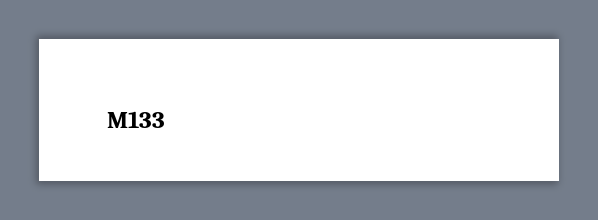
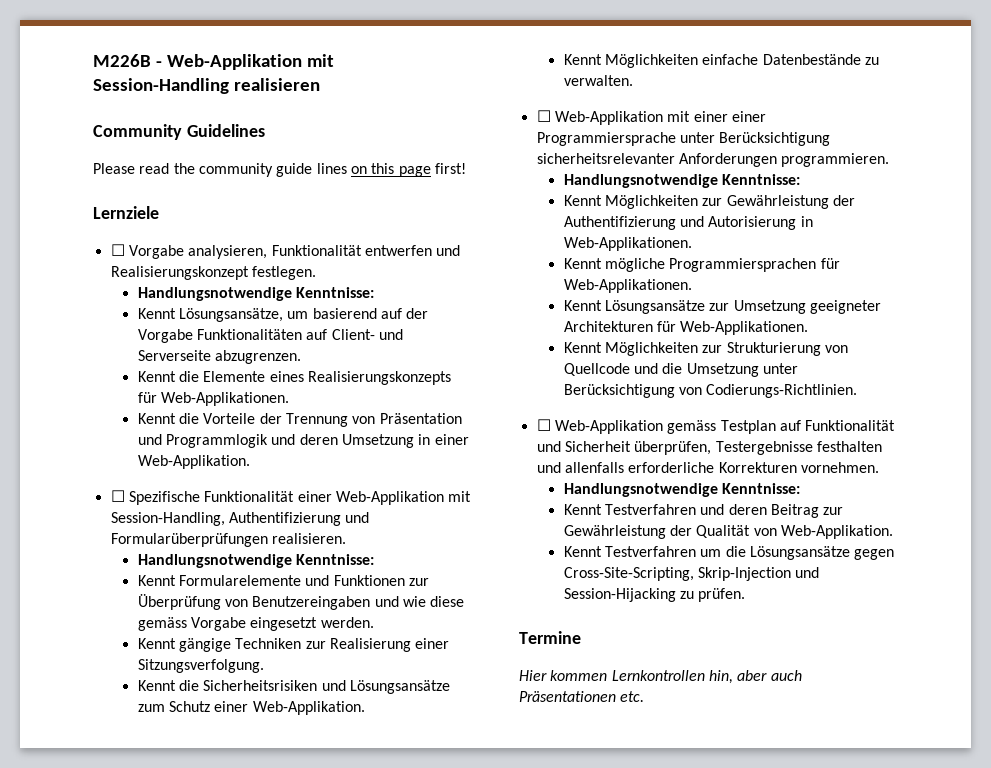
- M133
+ M226B - Web-Applikation mit Session-Handling realisieren
+ Community Guidelines
+ Please read the community guide lines on this page first!
+ Lernziele
+ ☐ Vorgabe analysieren, Funktionalität entwerfen und Realisierungskonzept festlegen.
+ Handlungsnotwendige Kenntnisse:
+ Kennt Lösungsansätze, um basierend auf der Vorgabe Funktionalitäten auf Client- und Serverseite abzugrenzen.
+ Kennt die Elemente eines Realisierungskonzepts für Web-Applikationen.
+ Kennt die Vorteile der Trennung von Präsentation und Programmlogik und deren Umsetzung in einer Web-Applikation.
+ ☐ Spezifische Funktionalität einer Web-Applikation mit Session-Handling, Authentifizierung und Formularüberprüfungen realisieren.
+ Handlungsnotwendige Kenntnisse:
+ Kennt Formularelemente und Funktionen zur Überprüfung von Benutzereingaben und wie diese gemäss Vorgabe eingesetzt werden.
+ Kennt gängige Techniken zur Realisierung einer Sitzungsverfolgung.
+ Kennt die Sicherheitsrisiken und Lösungsansätze zum Schutz einer Web-Applikation.
+ Kennt Möglichkeiten einfache Datenbestände zu verwalten.
+ ☐ Web-Applikation mit einer einer Programmiersprache unter Berücksichtigung sicherheitsrelevanter Anforderungen programmieren.
+ Handlungsnotwendige Kenntnisse:
+ Kennt Möglichkeiten zur Gewährleistung der Authentifizierung und Autorisierung in Web-Applikationen.
+ Kennt mögliche Programmiersprachen für Web-Applikationen.
+ Kennt Lösungsansätze zur Umsetzung geeigneter Architekturen für Web-Applikationen.
+ Kennt Möglichkeiten zur Strukturierung von Quellcode und die Umsetzung unter Berücksichtigung von Codierungs-Richtlinien.
+ ☐ Web-Applikation gemäss Testplan auf Funktionalität und Sicherheit überprüfen, Testergebnisse festhalten und allenfalls erforderliche Korrekturen vornehmen.
+ Handlungsnotwendige Kenntnisse:
+ Kennt Testverfahren und deren Beitrag zur Gewährleistung der Qualität von Web-Applikation.
+ Kennt Testverfahren um die Lösungsansätze gegen Cross-Site-Scripting, Skrip-Injection und Session-Hijacking zu prüfen.
+ Termine
+ Hier kommen Lernkontrollen hin, aber auch Präsentationen etc.

